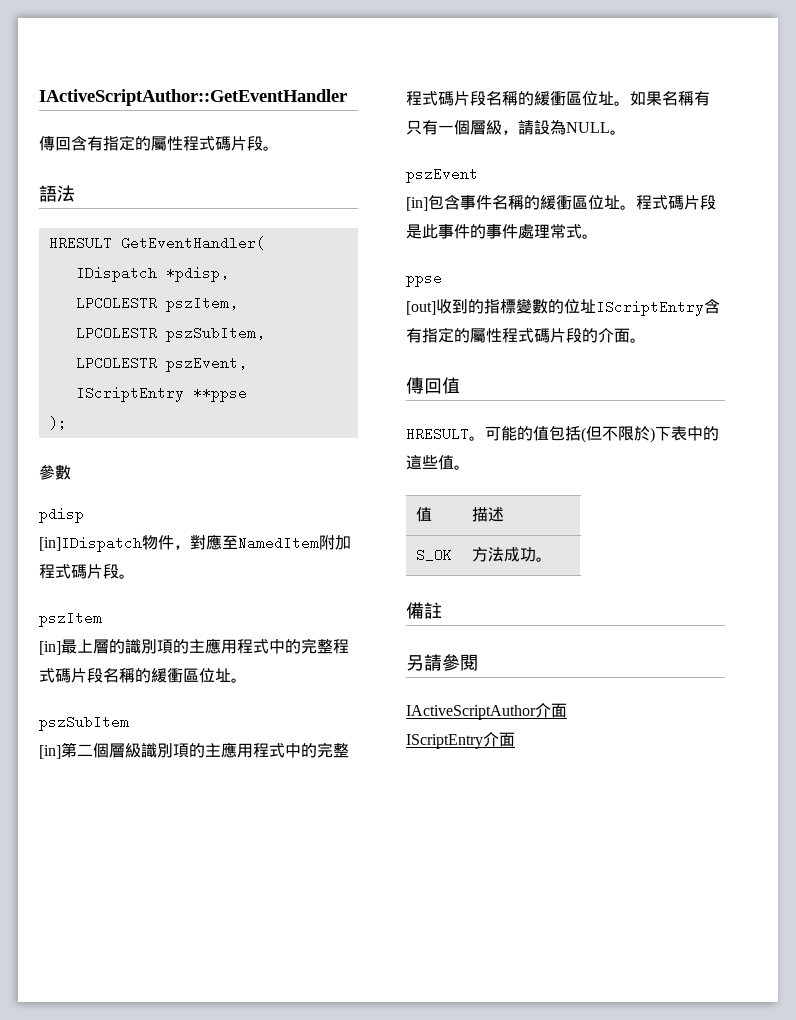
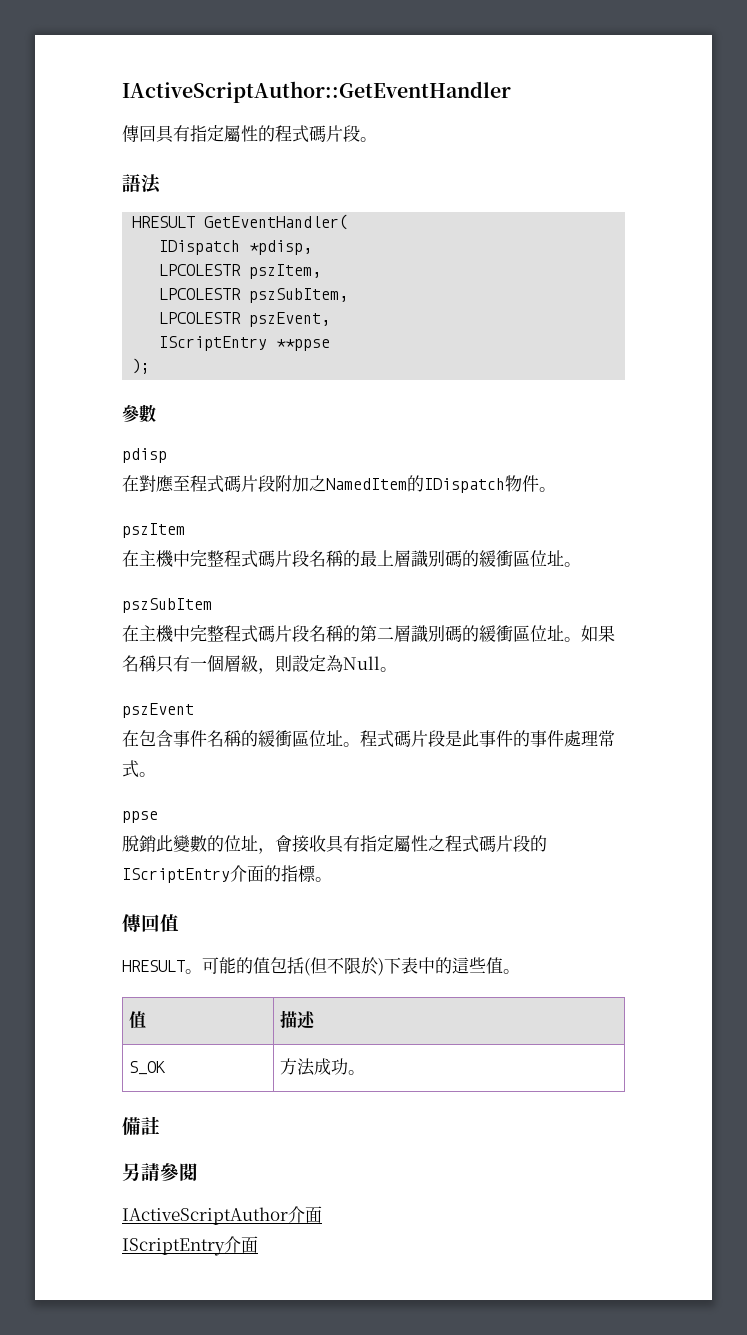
- 傳回含有指定的屬性程式碼片段。
+ 傳回具有指定屬性的程式碼片段。
- [in]IDispatch物件，對應至NamedItem附加程式碼片段。
+ 在對應至程式碼片段附加之NamedItem的IDispatch物件。
  pszItem
- [in]最上層的識別項的主應用程式中的完整程式碼片段名稱的緩衝區位址。
+ 在主機中完整程式碼片段名稱的最上層識別碼的緩衝區位址。
- [in]第二個層級識別項的主應用程式中的完整程式碼片段名稱的緩衝區位址。
+ 在主機中完整程式碼片段名稱的第二層識別碼的緩衝區位址。
- 如果名稱有只有一個層級，請設為NULL。
+ 如果名稱只有一個層級，則設定為Null。
- [in]包含事件名稱的緩衝區位址。
+ 在包含事件名稱的緩衝區位址。
- [out]收到的指標變數的位址IScriptEntry含有指定的屬性程式碼片段的介面。
+ 脫銷此變數的位址，會接收具有指定屬性之程式碼片段的IScriptEntry介面的指標。

